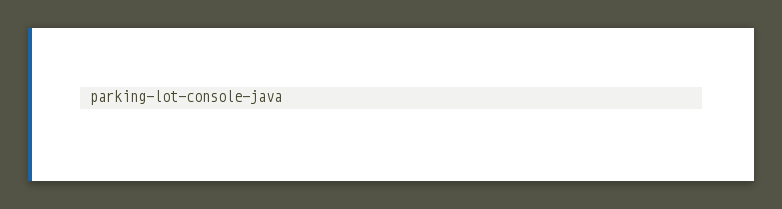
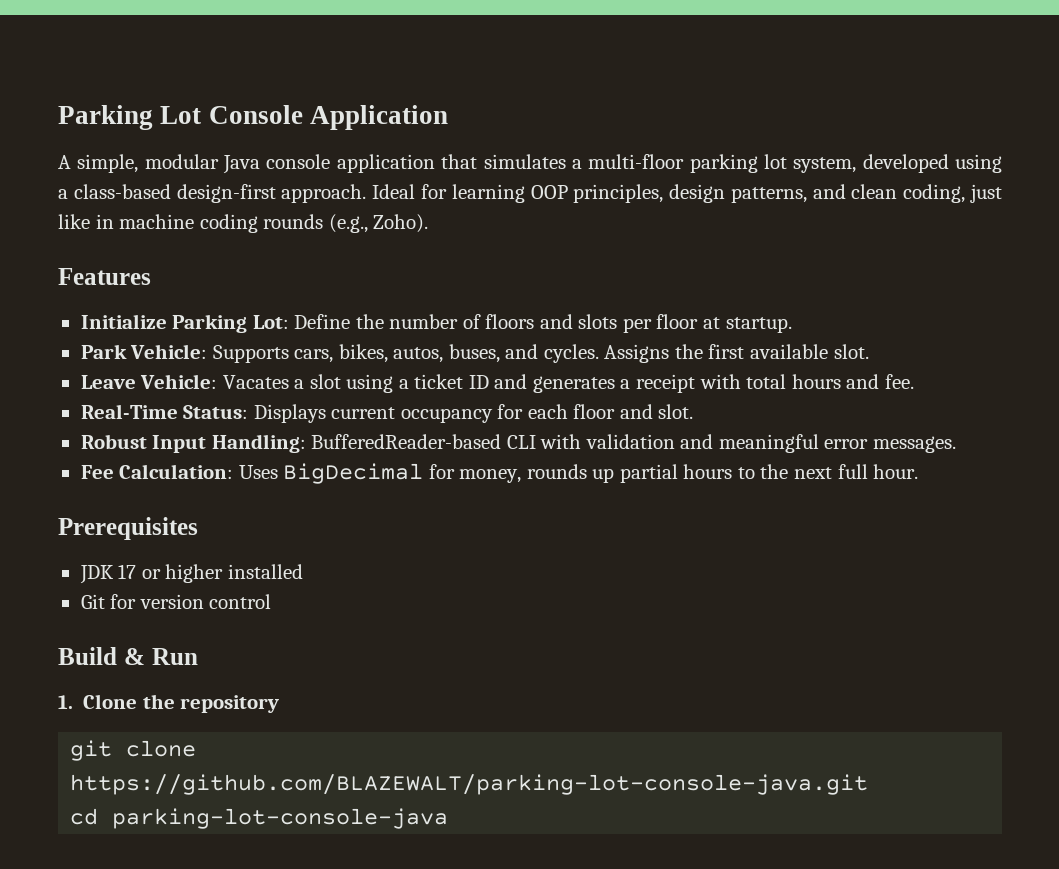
- parking-lot-console-java
+ Parking Lot Console Application
+ A simple, modular Java console application that simulates a multi-floor parking lot system, developed using a class-based design-first approach. Ideal for learning OOP principles, design patterns, and clean coding, just like in machine coding rounds (e.g., Zoho).
+ Features
+ Initialize Parking Lot: Define the number of floors and slots per floor at startup.
+ Park Vehicle: Supports cars, bikes, autos, buses, and cycles. Assigns the first available slot.
+ Leave Vehicle: Vacates a slot using a ticket ID and generates a receipt with total hours and fee.
+ Real-Time Status: Displays current occupancy for each floor and slot.
+ Robust Input Handling: BufferedReader-based CLI with validation and meaningful error messages.
+ Fee Calculation: Uses BigDecimal for money, rounds up partial hours to the next full hour.
+ Prerequisites
+ JDK 17 or higher installed
+ Git for version control
+ Build & Run
+ 1. Clone the repository
+ git clone https://github.com/BLAZEWALT/parking-lot-console-java.git
+ cd parking-lot-console-java

